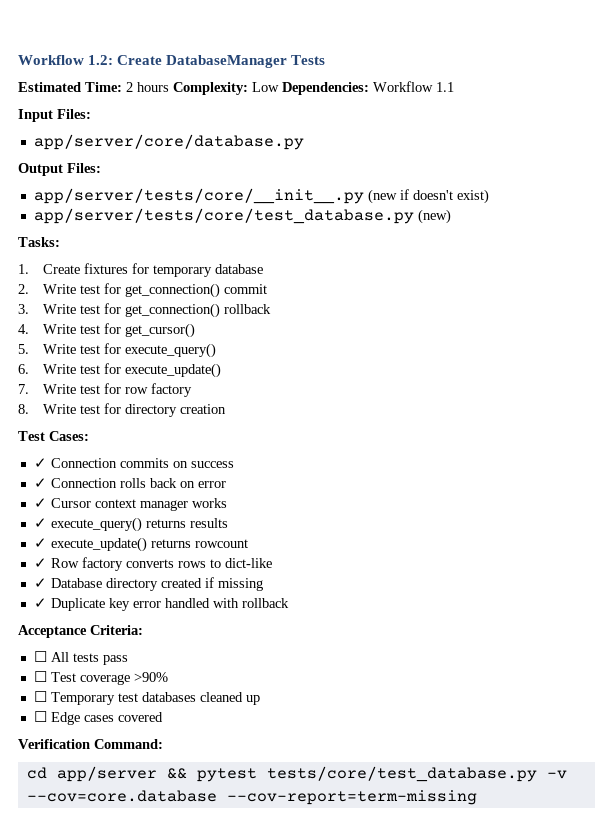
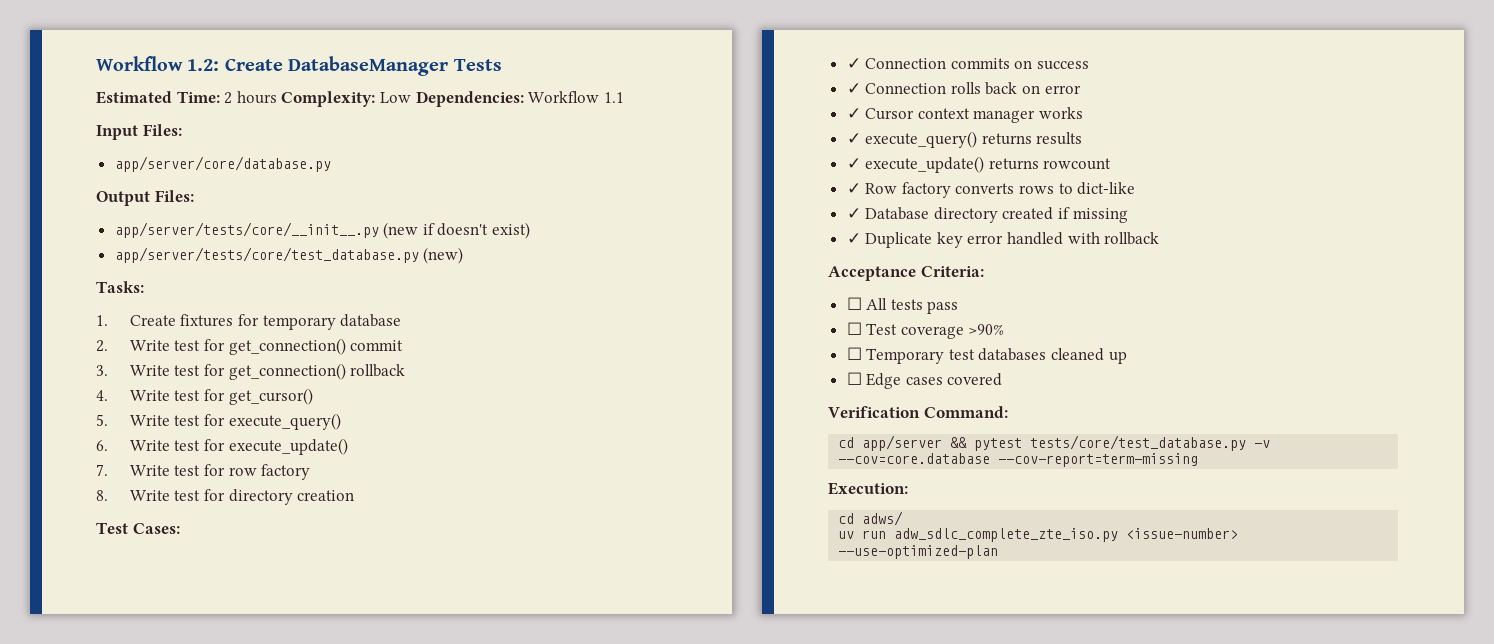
+ Execution:
+ cd adws/
+ uv run adw_sdlc_complete_zte_iso.py <issue-number> --use-optimized-plan

